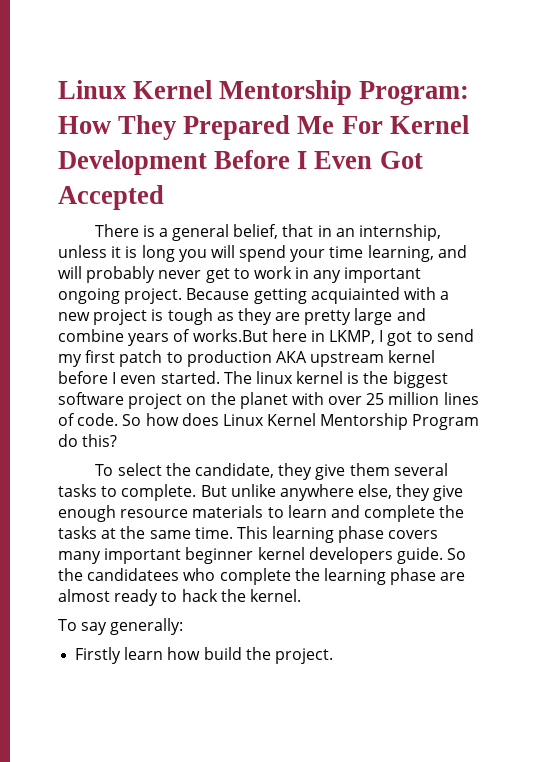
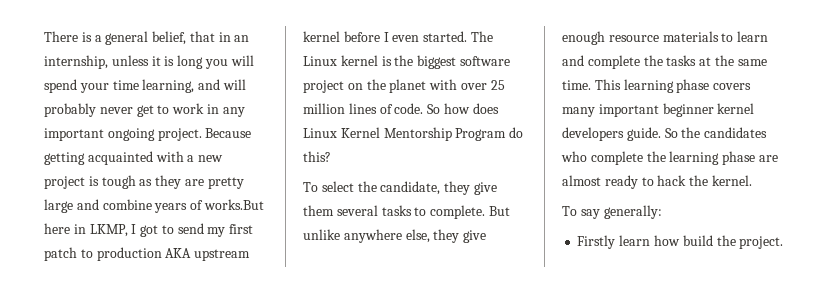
- Linux Kernel Mentorship Program: How They Prepared Me For Kernel Development Before I Even Got Accepted
- Because getting acquiainted with a new project is tough as they are pretty large and combine years of works.But here in LKMP, I got to send my first patch to production AKA upstream kernel before I even started.
+ Because getting acquainted with a new project is tough as they are pretty large and combine years of works.But here in LKMP, I got to send my first patch to production AKA upstream kernel before I even started.
- The linux kernel is the biggest software project on the planet with over 25 million lines of code.
+ The Linux kernel is the biggest software project on the planet with over 25 million lines of code.
- So the candidatees who complete the learning phase are almost ready to hack the kernel.
+ So the candidates who complete the learning phase are almost ready to hack the kernel.

